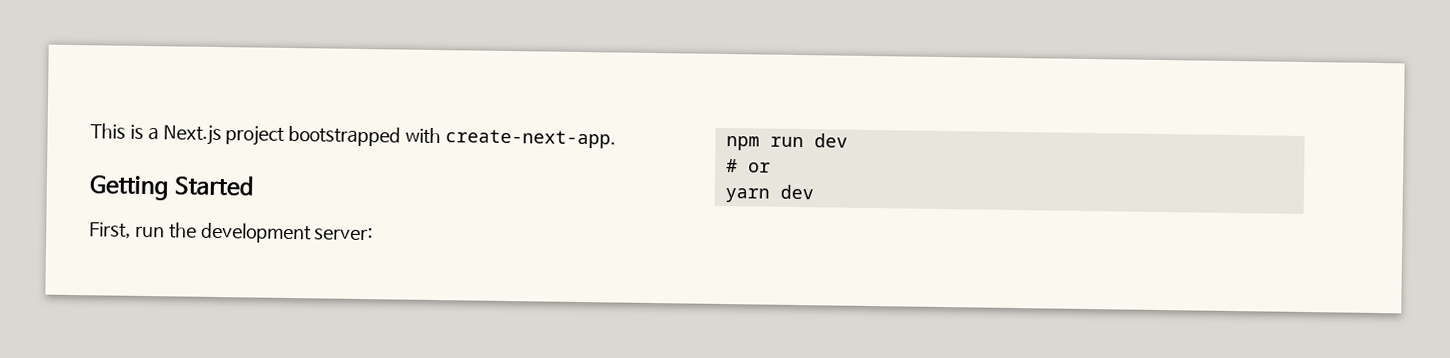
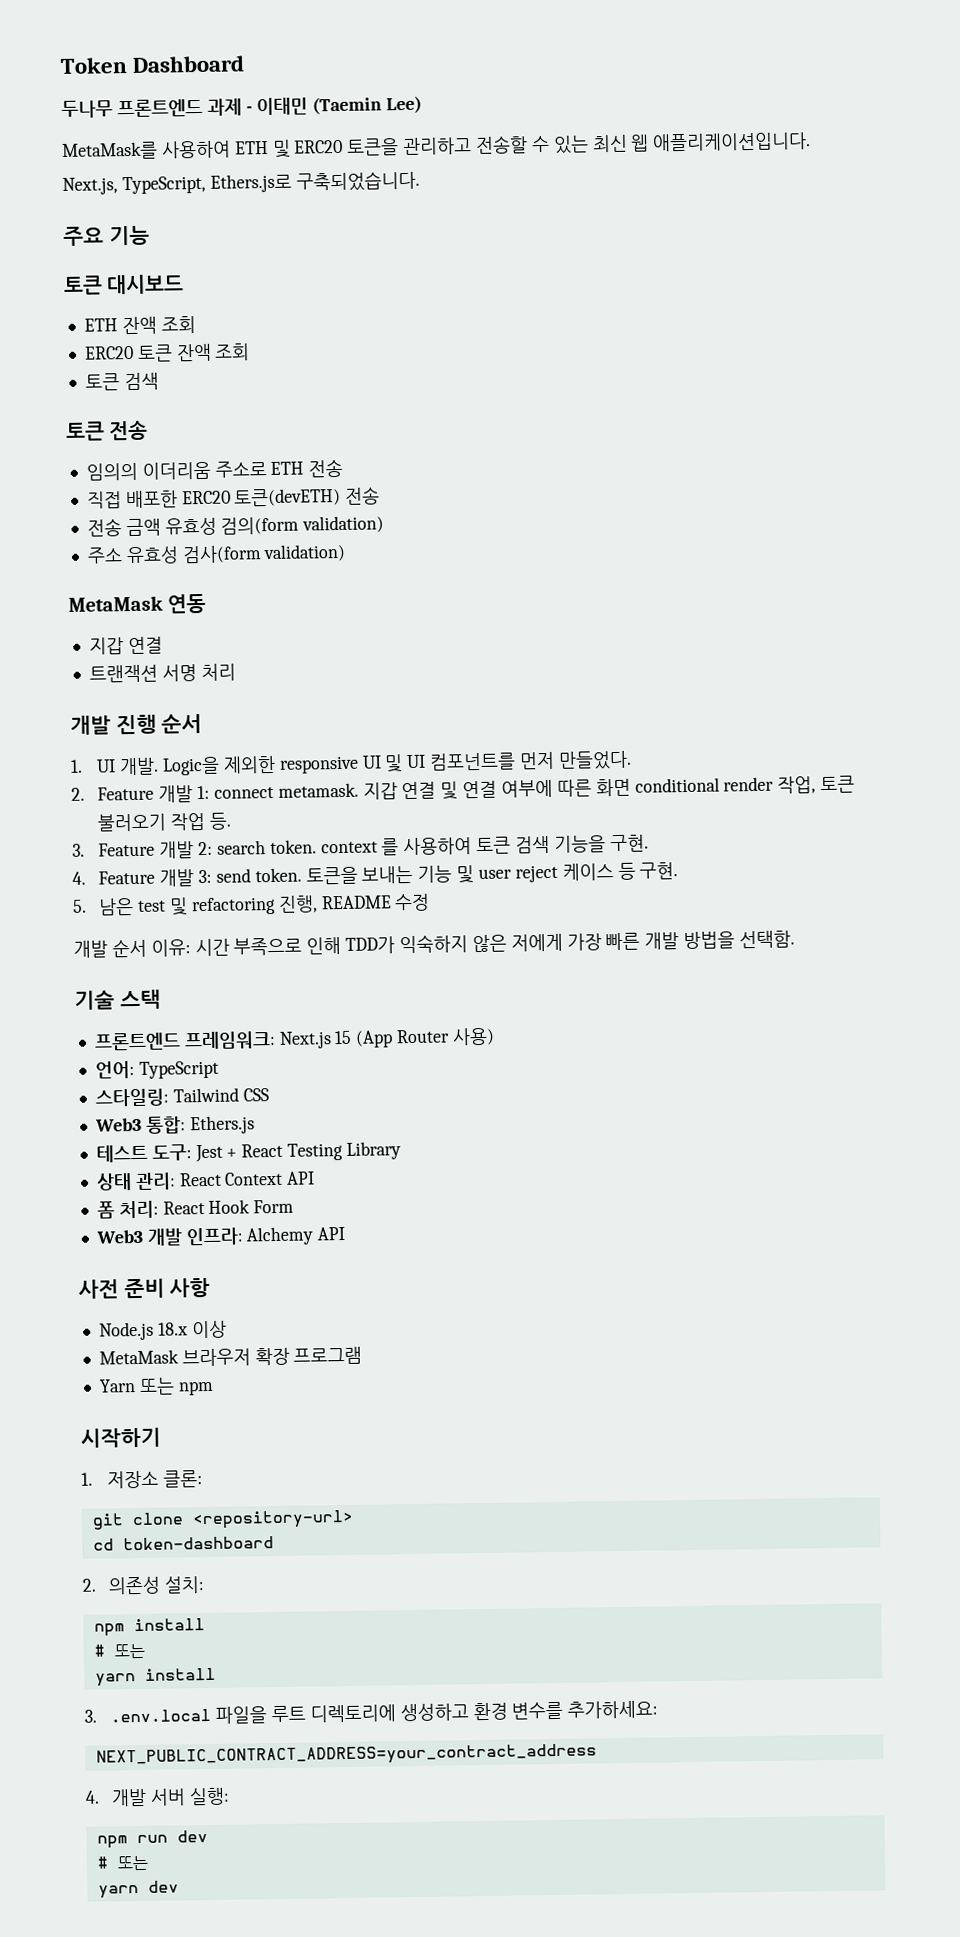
- This is a Next.js project bootstrapped with create-next-app.
- Getting Started
- First, run the development server:
+ Token Dashboard
+ 두나무 프론트엔드 과제 - 이태민 (Taemin Lee)
+ MetaMask를 사용하여 ETH 및 ERC20 토큰을 관리하고 전송할 수 있는 최신 웹 애플리케이션입니다.
+ Next.js, TypeScript, Ethers.js로 구축되었습니다.
+ 주요 기능
+ 토큰 대시보드
+ ETH 잔액 조회
+ ERC20 토큰 잔액 조회
+ 토큰 검색
+ 토큰 전송
+ 임의의 이더리움 주소로 ETH 전송
+ 직접 배포한 ERC20 토큰(devETH) 전송
+ 전송 금액 유효성 검의(form validation)
+ 주소 유효성 검사(form validation)
+ MetaMask 연동
+ 지갑 연결
+ 트랜잭션 서명 처리
+ 개발 진행 순서
+ 1. UI 개발. Logic을 제외한 responsive UI 및 UI 컴포넌트를 먼저 만들었다.
+ 2. Feature 개발 1: connect metamask. 지갑 연결 및 연결 여부에 따른 화면 conditional render 작업, 토큰 불러오기 작업 등.
+ 3. Feature 개발 2: search token. context 를 사용하여 토큰 검색 기능을 구현.
+ 4. Feature 개발 3: send token. 토큰을 보내는 기능 및 user reject 케이스 등 구현.
+ 5. 남은 test 및 refactoring 진행, README 수정
+ 개발 순서 이유: 시간 부족으로 인해 TDD가 익숙하지 않은 저에게 가장 빠른 개발 방법을 선택함.
+ 기술 스택
+ 프론트엔드 프레임워크: Next.js 15 (App Router 사용)
+ 언어: TypeScript
+ 스타일링: Tailwind CSS
+ Web3 통합: Ethers.js
+ 테스트 도구: Jest + React Testing Library
+ 상태 관리: React Context API
+ 폼 처리: React Hook Form
+ Web3 개발 인프라: Alchemy API
+ 사전 준비 사항
+ Node.js 18.x 이상
+ MetaMask 브라우저 확장 프로그램
+ Yarn 또는 npm
+ 시작하기
+ 1. 저장소 클론:
+ git clone <repository-url>
+ cd token-dashboard
+ 2. 의존성 설치:
+ npm install
+ # 또는
+ yarn install
+ 3. .env.local 파일을 루트 디렉토리에 생성하고 환경 변수를 추가하세요:
+ NEXT_PUBLIC_CONTRACT_ADDRESS=your_contract_address
+ 4. 개발 서버 실행:
  npm run dev
- # or
+ # 또는

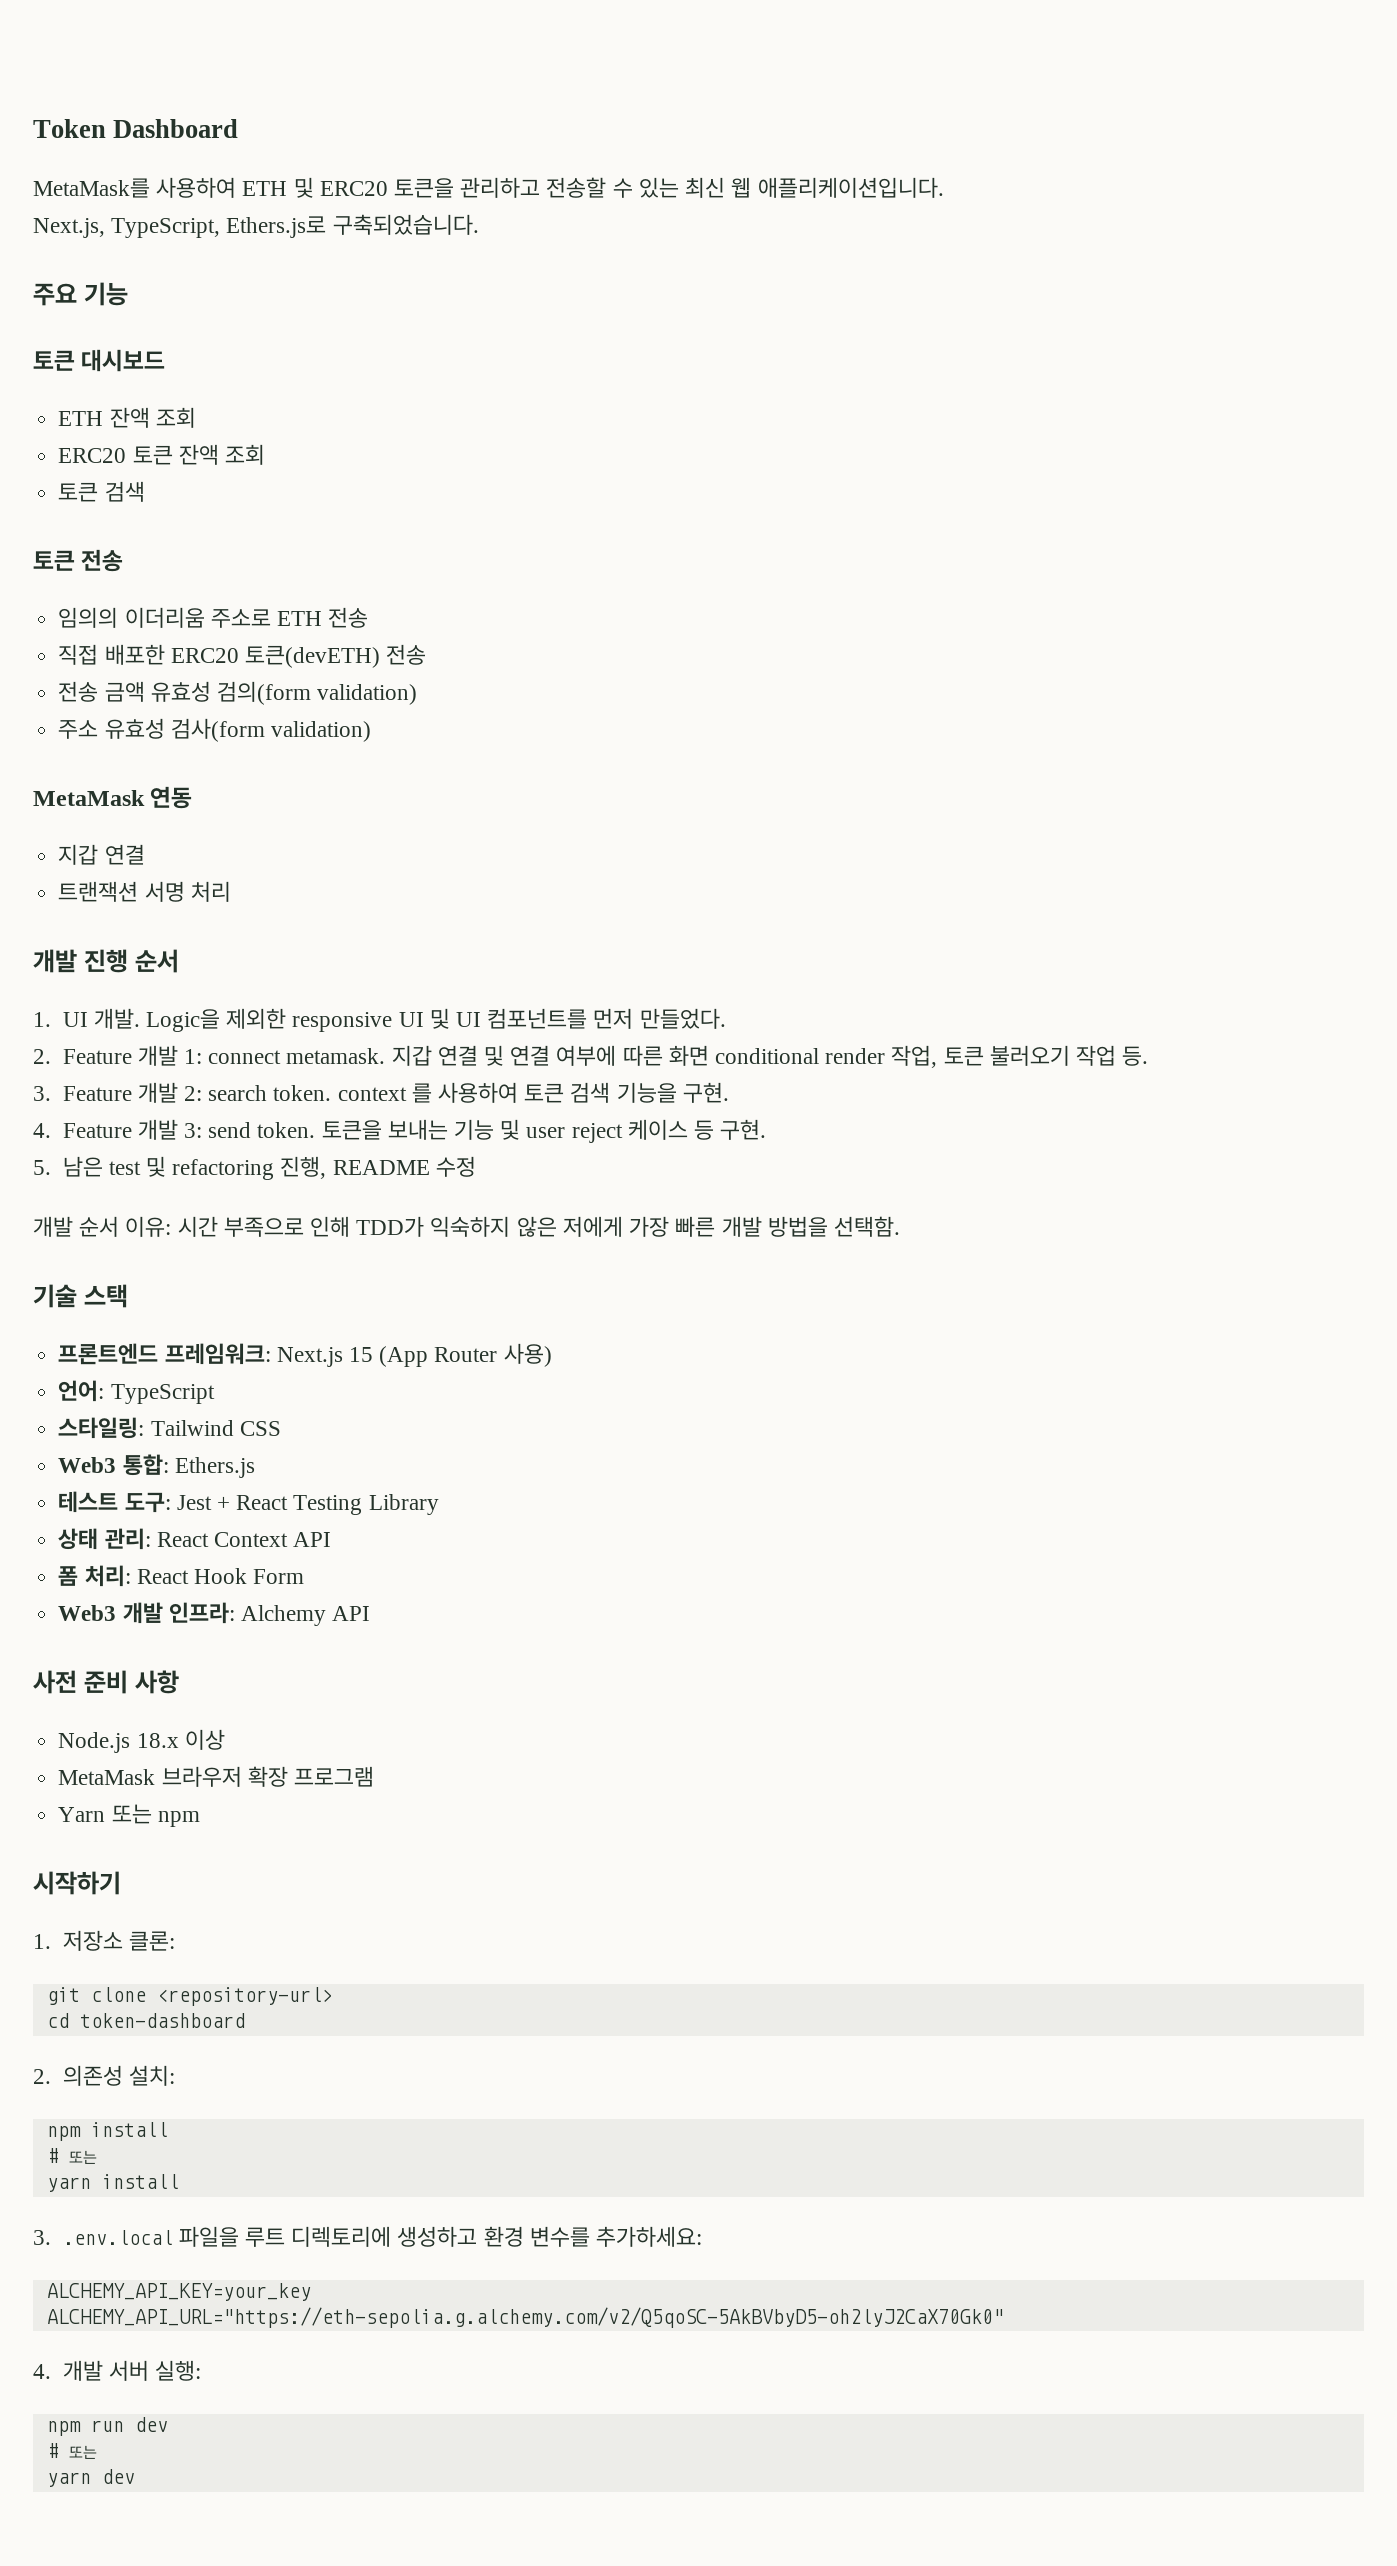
- 두나무 프론트엔드 과제 - 이태민 (Taemin Lee)
- NEXT_PUBLIC_CONTRACT_ADDRESS=your_contract_address
+ ALCHEMY_API_KEY=your_key
+ ALCHEMY_API_URL="https://eth-sepolia.g.alchemy.com/v2/Q5qoSC-5AkBVbyD5-oh2lyJ2CaX70Gk0"

